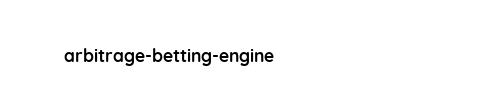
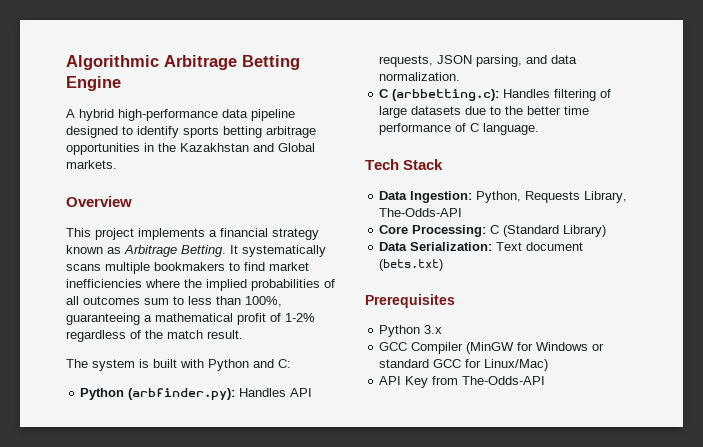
- arbitrage-betting-engine
+ Algorithmic Arbitrage Betting Engine
+ A hybrid high-performance data pipeline designed to identify sports betting arbitrage opportunities in the Kazakhstan and Global markets.
+ Overview
+ This project implements a financial strategy known as Arbitrage Betting. It systematically scans multiple bookmakers to find market inefficiencies where the implied probabilities of all outcomes sum to less than 100%, guaranteeing a mathematical profit of 1-2% regardless of the match result.
+ The system is built with Python and C:
+ Python (arbfinder.py): Handles API requests, JSON parsing, and data normalization.
+ C (arbbetting.c): Handles filtering of large datasets due to the better time performance of C language.
+ Tech Stack
+ Data Ingestion: Python, Requests Library, The-Odds-API
+ Core Processing: C (Standard Library)
+ Data Serialization: Text document (bets.txt)
+ Prerequisites
+ Python 3.x
+ GCC Compiler (MinGW for Windows or standard GCC for Linux/Mac)
+ API Key from The-Odds-API

